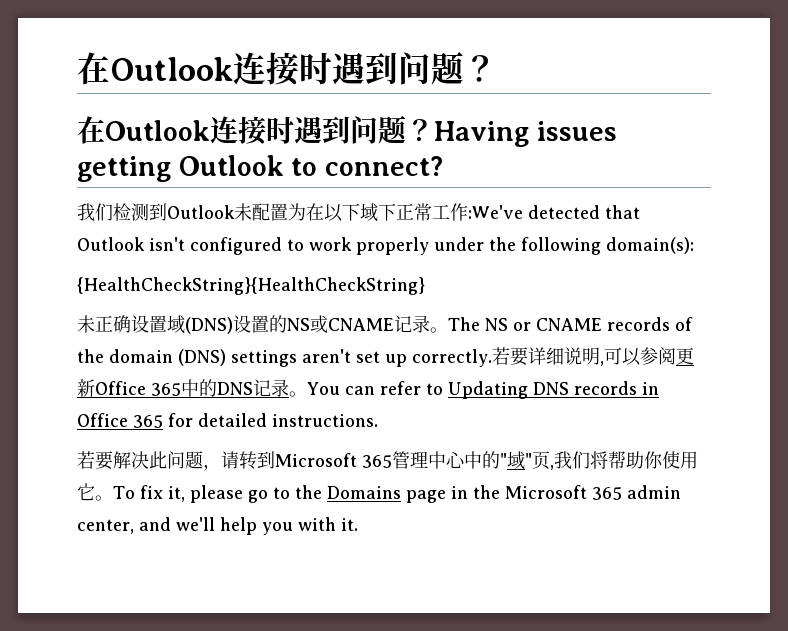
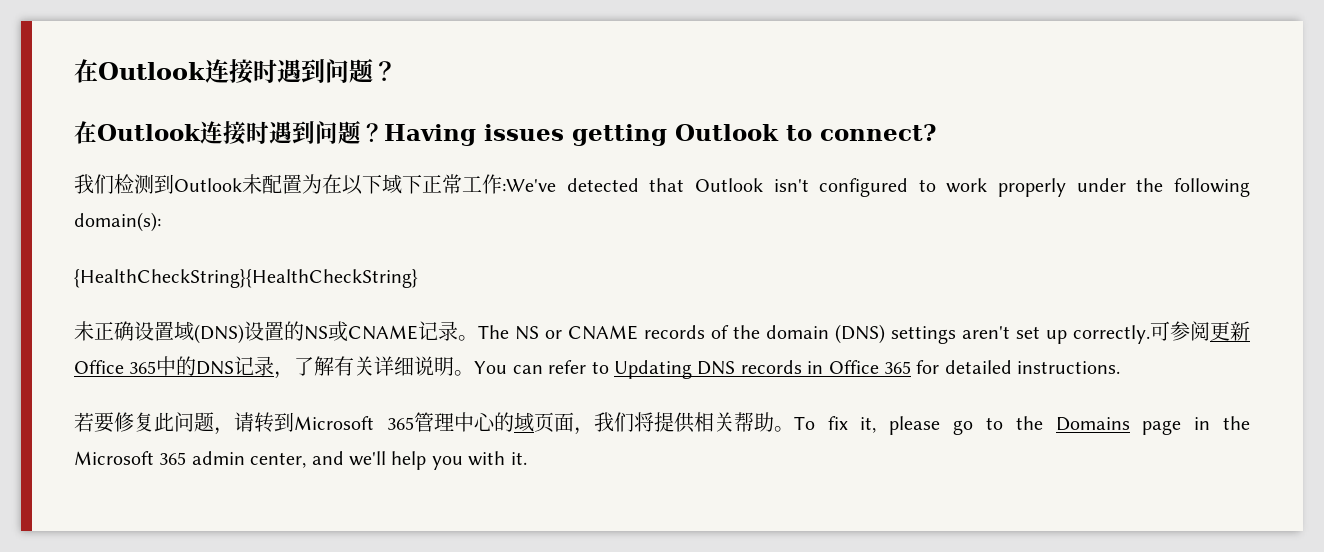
- 若要详细说明,可以参阅更新Office 365中的DNS记录。
+ 可参阅更新Office 365中的DNS记录，了解有关详细说明。
- 若要解决此问题，请转到Microsoft 365管理中心中的"域"页,我们将帮助你使用它。
+ 若要修复此问题，请转到Microsoft 365管理中心的域页面，我们将提供相关帮助。

